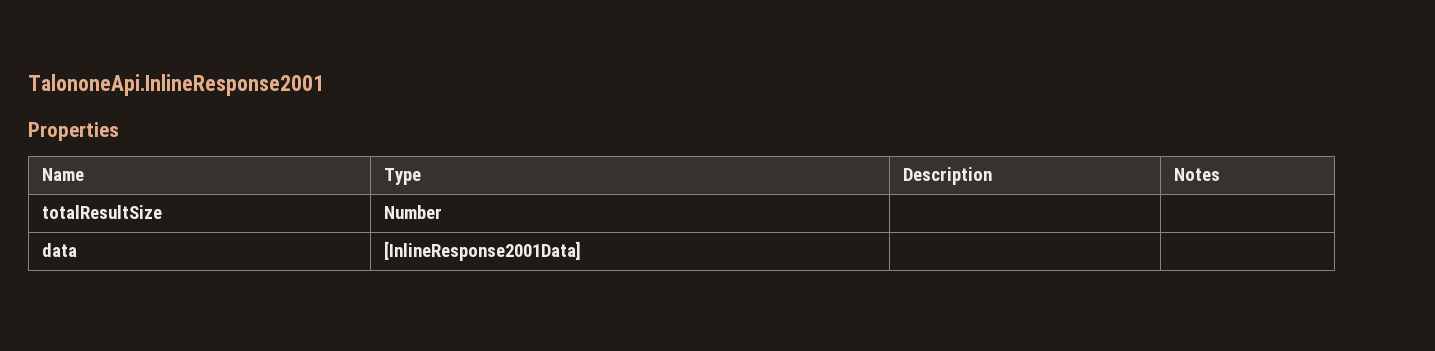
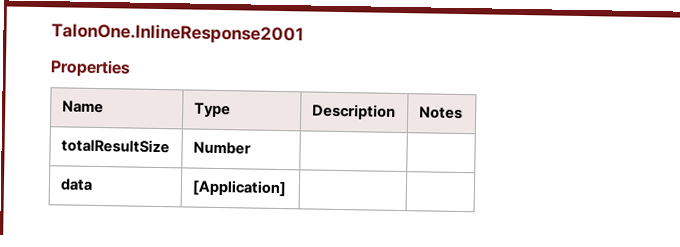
- TalononeApi.InlineResponse2001
+ TalonOne.InlineResponse2001
- data | [InlineResponse2001Data] | |
+ data | [Application] | |

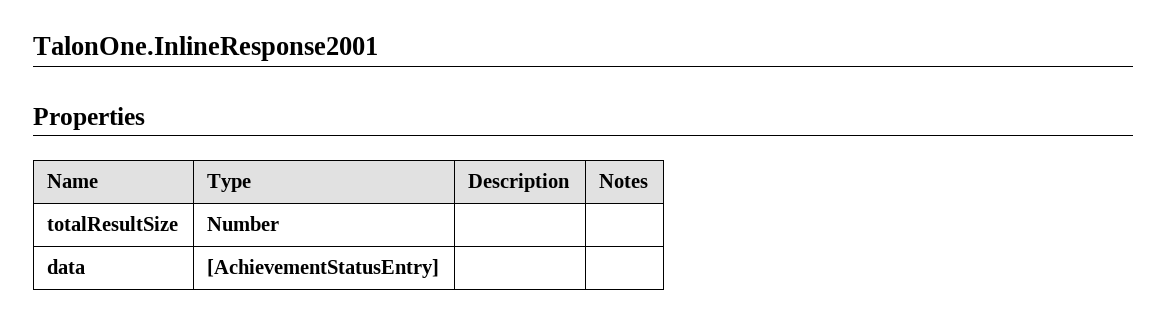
- data | [Application] | |
+ data | [AchievementStatusEntry] | |

